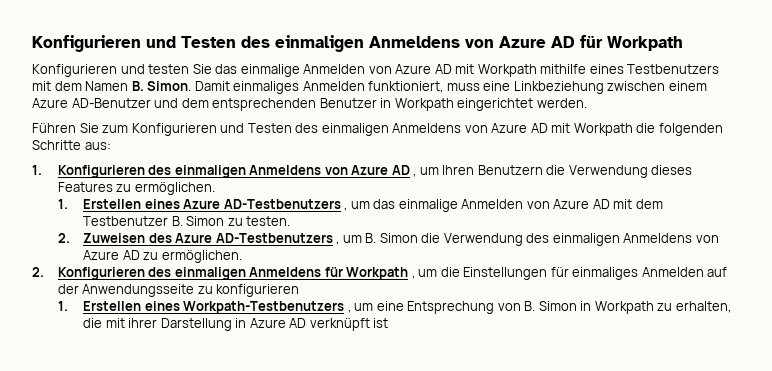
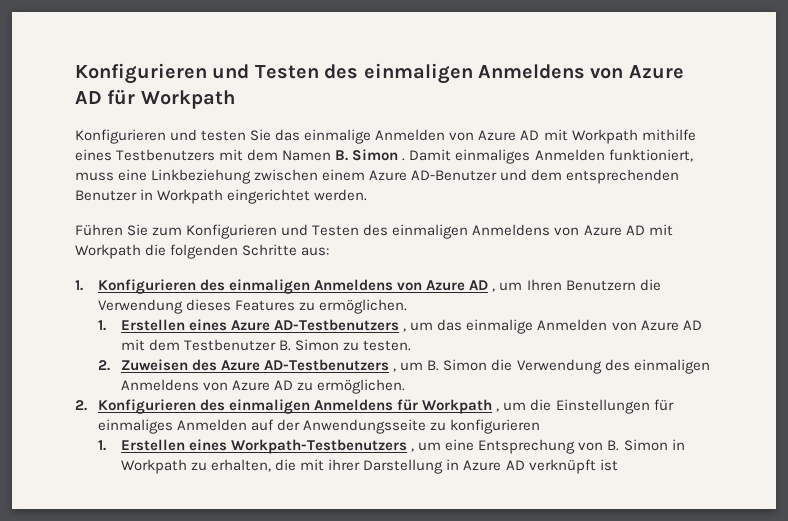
- Konfigurieren und testen Sie das einmalige Anmelden von Azure AD mit Workpath mithilfe eines Testbenutzers mit dem Namen B. Simon.
+ Konfigurieren und testen Sie das einmalige Anmelden von Azure AD mit Workpath mithilfe eines Testbenutzers mit dem Namen B. Simon .

